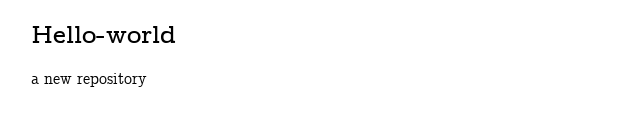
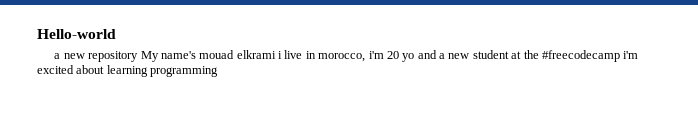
- a new repository
+ a new repository My name's mouad elkrami i live in morocco, i'm 20 yo and a new student at the #freecodecamp i'm excited about learning programming

